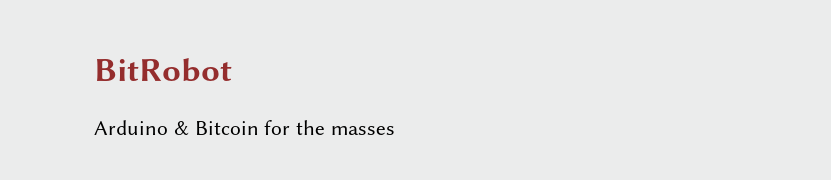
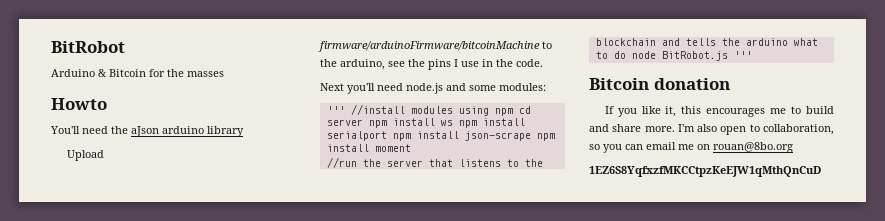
+ Howto
+ You'll need the aJson arduino library
+ Upload firmware/arduinoFirmware/bitcoinMachine to the arduino, see the pins I use in the code.
+ Next you'll need node.js and some modules:
+ ''' //install modules using npm cd server npm install ws npm install serialport npm install json-scrape npm install moment
+ //run the server that listens to the blockchain and tells the arduino what to do node BitRobot.js '''
+ Bitcoin donation
+ If you like it, this encourages me to build and share more. I'm also open to collaboration, so you can email me on rouan@8bo.org
+ 1EZ6S8YqfxzfMKCCtpzKeEJW1qMthQnCuD

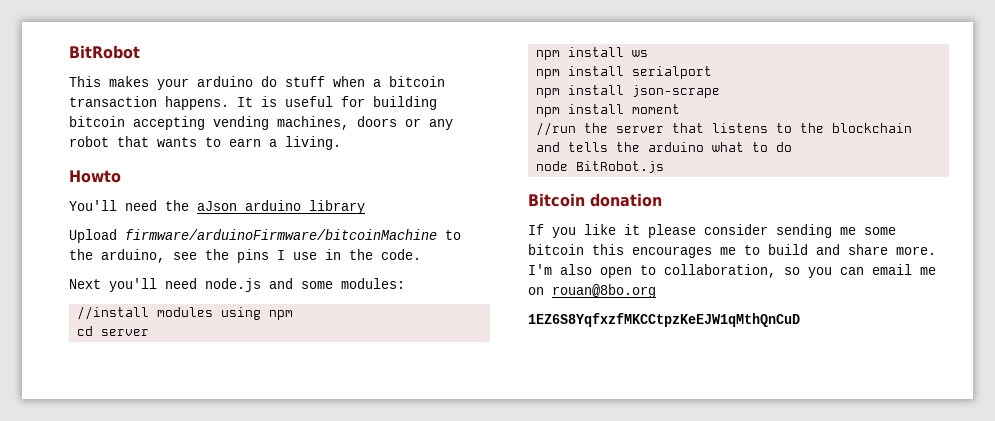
- Arduino & Bitcoin for the masses
+ This makes your arduino do stuff when a bitcoin transaction happens. It is useful for building bitcoin accepting vending machines, doors or any robot that wants to earn a living.
- ''' //install modules using npm cd server npm install ws npm install serialport npm install json-scrape npm install moment
+ //install modules using npm
+ cd server
+ npm install ws
+ npm install serialport
+ npm install json-scrape
+ npm install moment
- //run the server that listens to the blockchain and tells the arduino what to do node BitRobot.js '''
+ //run the server that listens to the blockchain and tells the arduino what to do
+ node BitRobot.js
- If you like it, this encourages me to build and share more.
+ If you like it please consider sending me some bitcoin this encourages me to build and share more.

